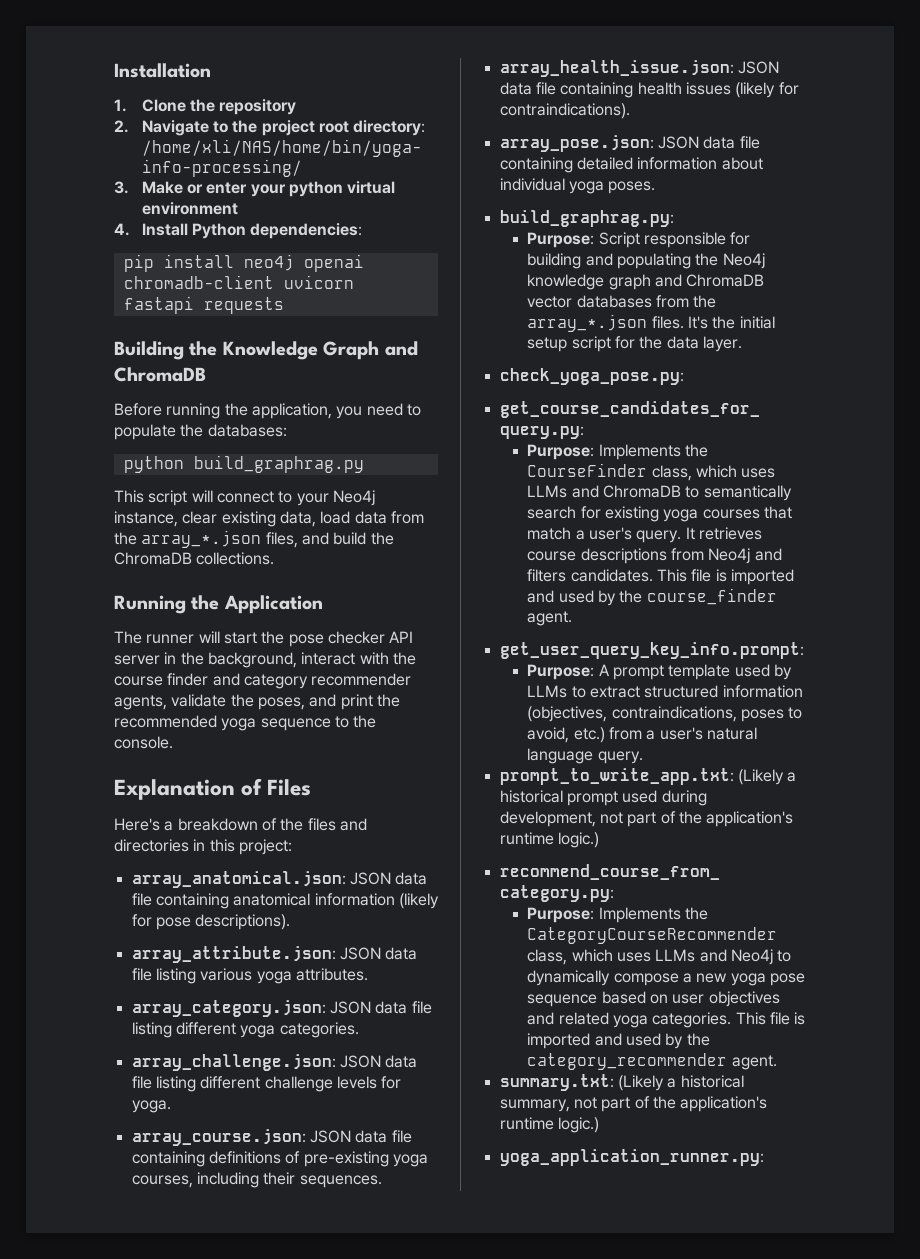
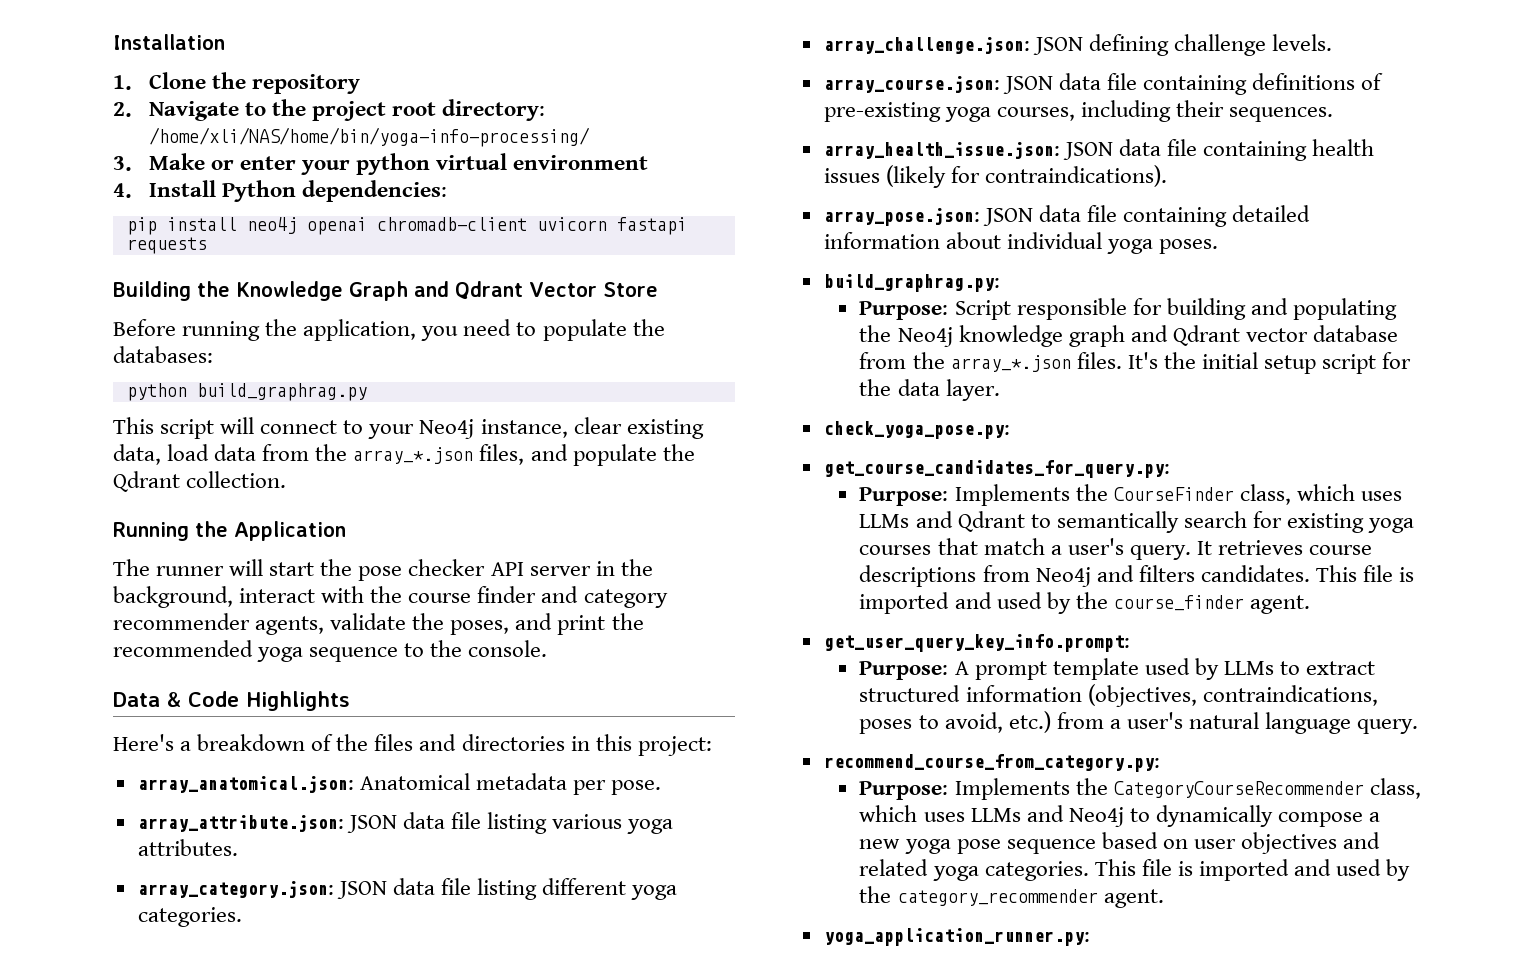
- Building the Knowledge Graph and ChromaDB
+ Building the Knowledge Graph and Qdrant Vector Store
- This script will connect to your Neo4j instance, clear existing data, load data from the array_*.json files, and build the ChromaDB collections.
+ This script will connect to your Neo4j instance, clear existing data, load data from the array_*.json files, and populate the Qdrant collection.
- Explanation of Files
+ Data & Code Highlights
- array_anatomical.json: JSON data file containing anatomical information (likely for pose descriptions).
+ array_anatomical.json: Anatomical metadata per pose.
- array_challenge.json: JSON data file listing different challenge levels for yoga.
+ array_challenge.json: JSON defining challenge levels.
- Purpose: Script responsible for building and populating the Neo4j knowledge graph and ChromaDB vector databases from the array_*.json files.
+ Purpose: Script responsible for building and populating the Neo4j knowledge graph and Qdrant vector database from the array_*.json files.
- Purpose: Implements the CourseFinder class, which uses LLMs and ChromaDB to semantically search for existing yoga courses that match a user's query.
+ Purpose: Implements the CourseFinder class, which uses LLMs and Qdrant to semantically search for existing yoga courses that match a user's query.
- prompt_to_write_app.txt: (Likely a historical prompt used during development, not part of the application's runtime logic.)
- summary.txt: (Likely a historical summary, not part of the application's runtime logic.)

